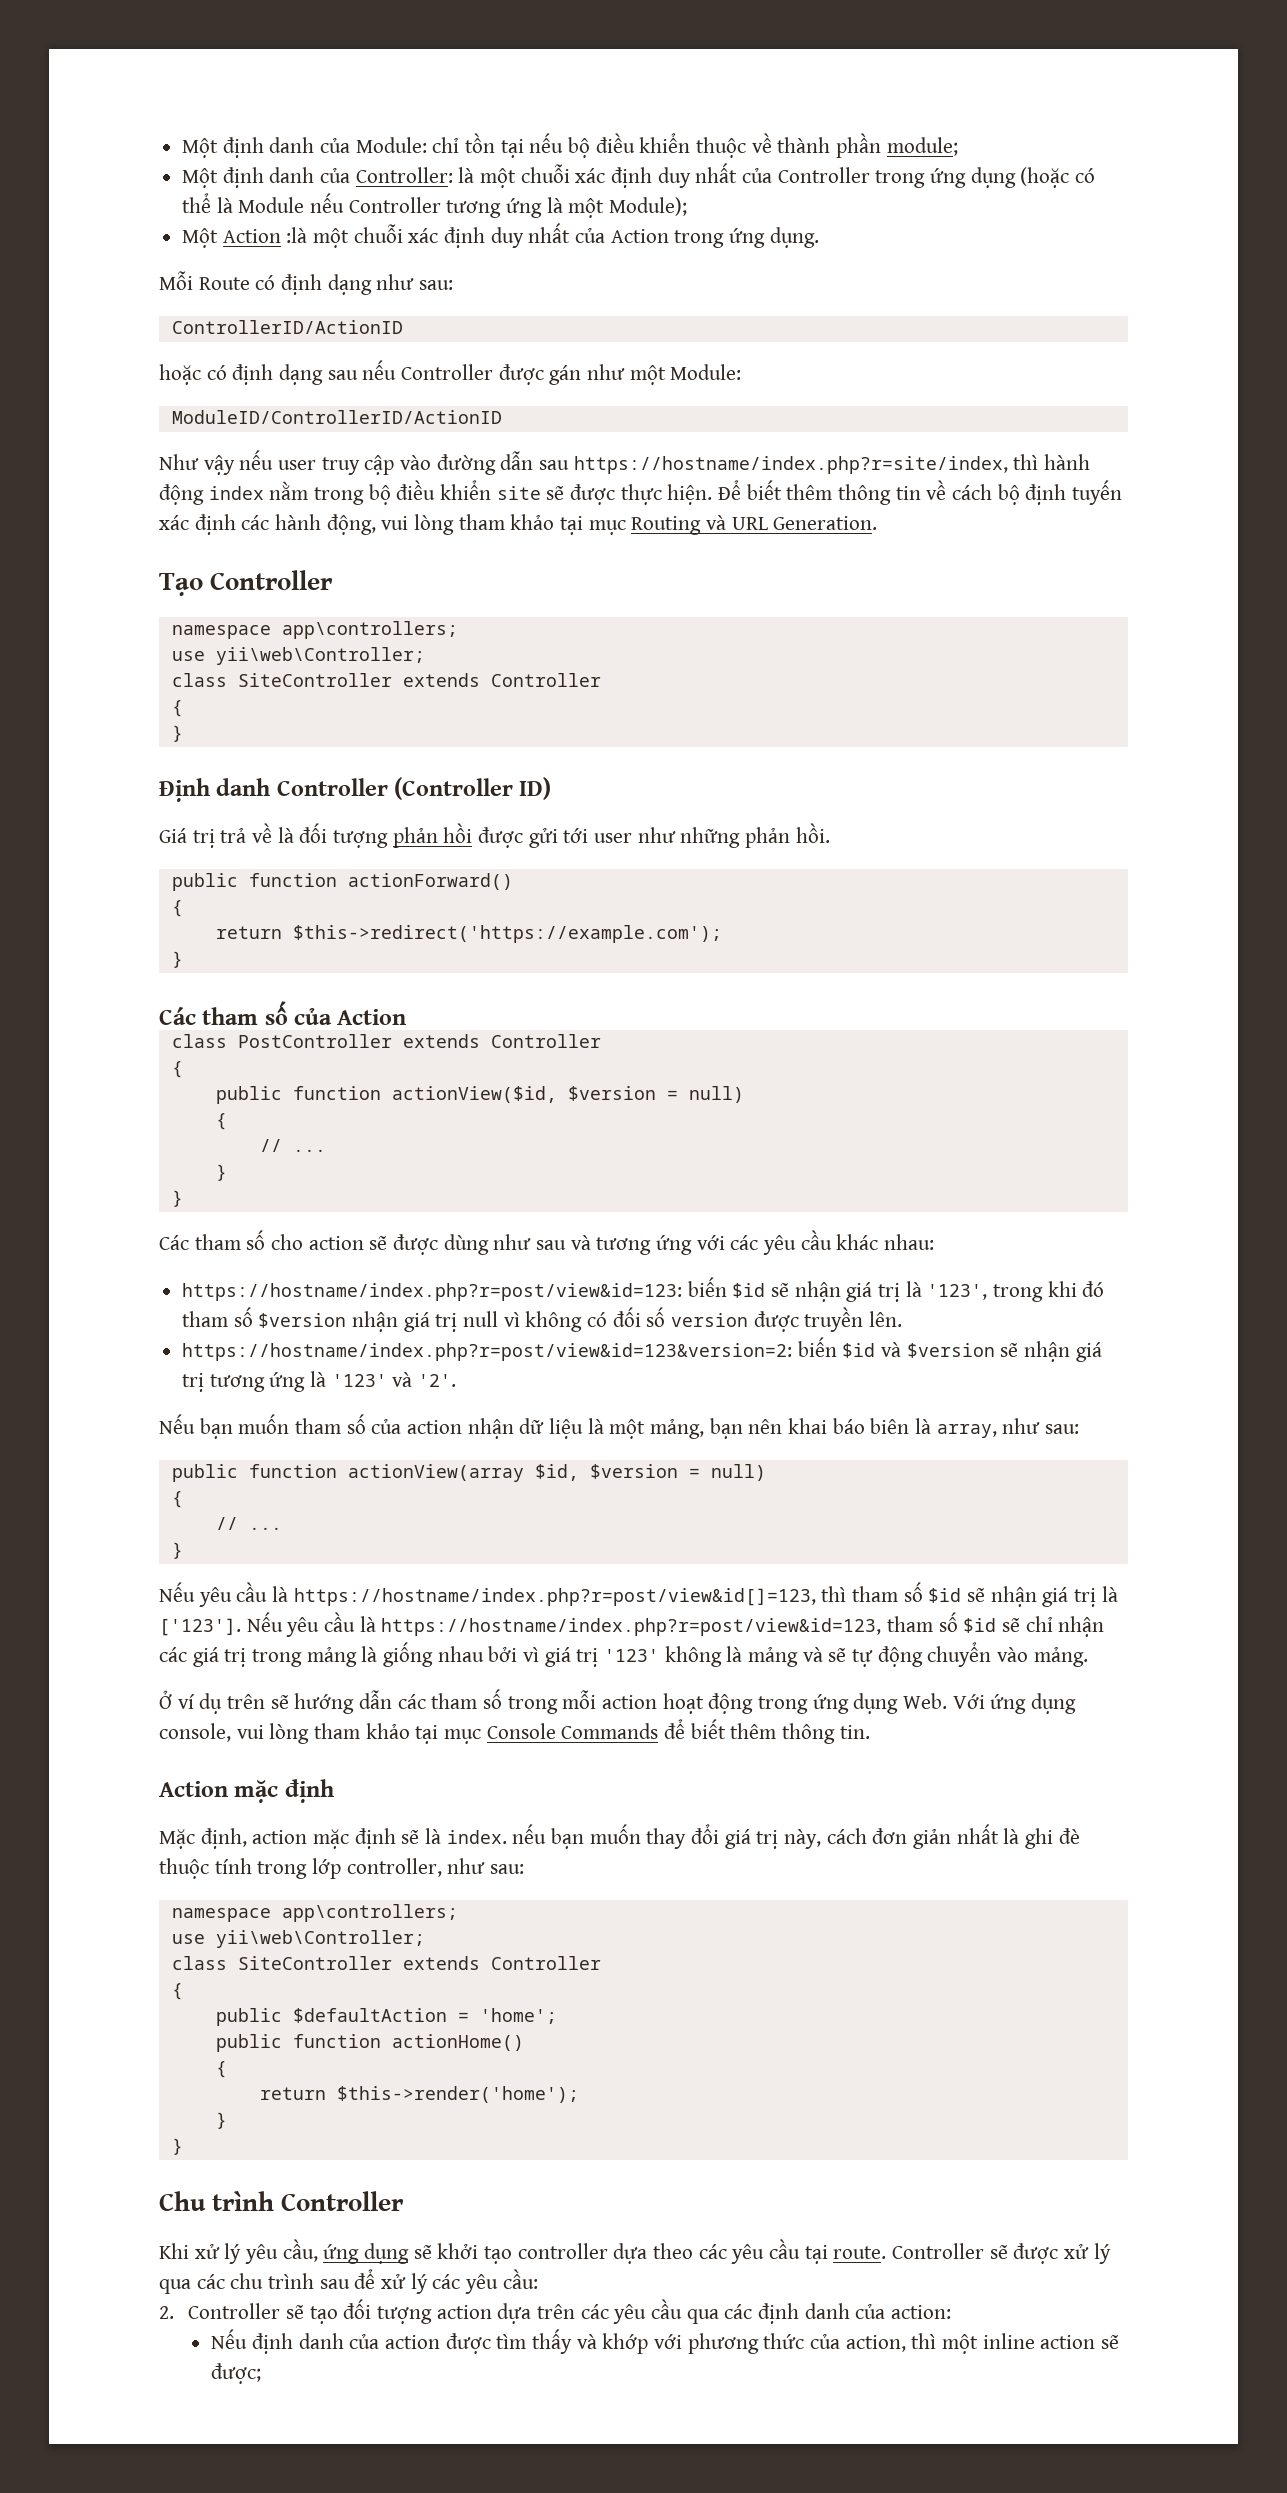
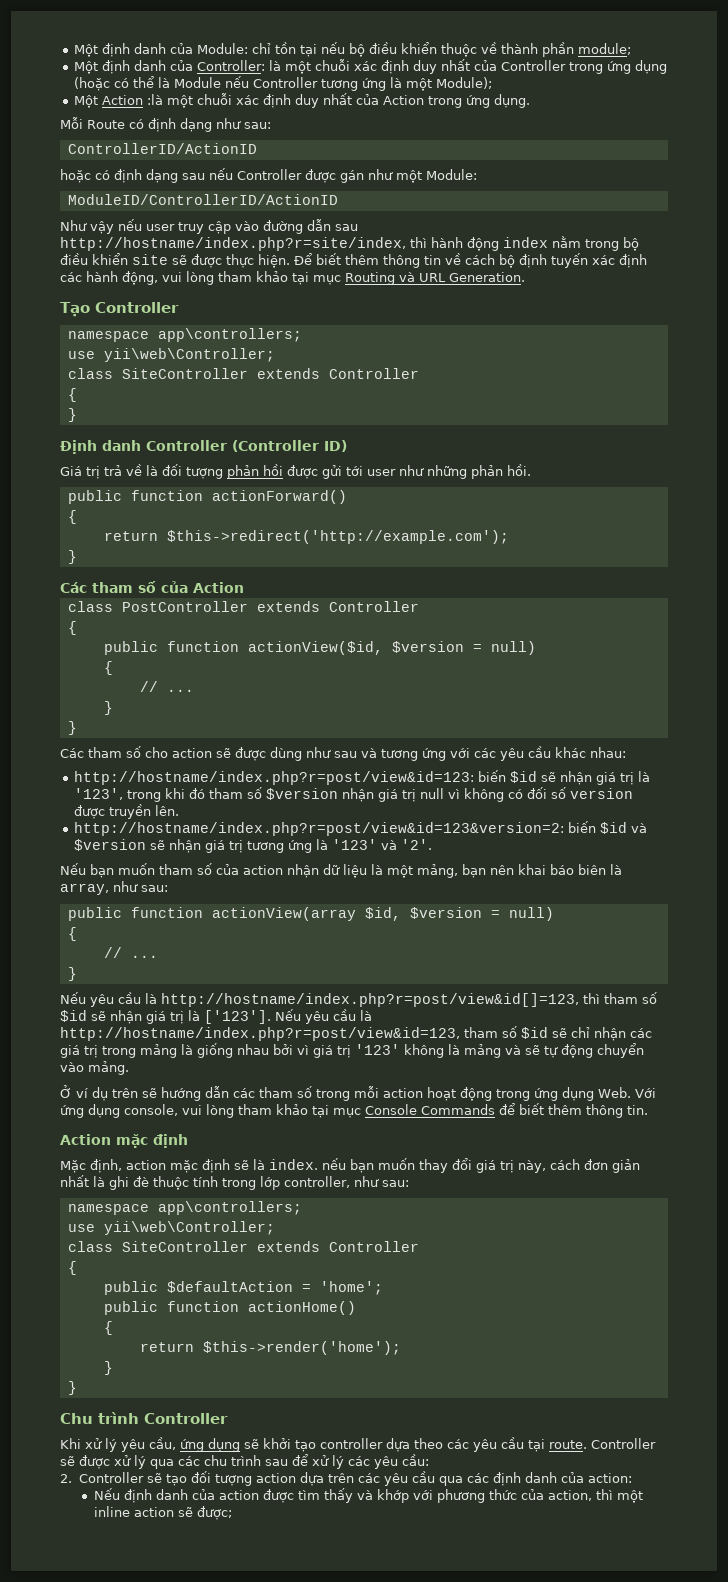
- Như vậy nếu user truy cập vào đường dẫn sau https://hostname/index.php?r=site/index, thì hành động index nằm trong bộ điều khiển site sẽ được thực hiện.
+ Như vậy nếu user truy cập vào đường dẫn sau http://hostname/index.php?r=site/index, thì hành động index nằm trong bộ điều khiển site sẽ được thực hiện.
- return $this->redirect('https://example.com');
+ return $this->redirect('http://example.com');
- https://hostname/index.php?r=post/view&id=123: biến $id sẽ nhận giá trị là '123', trong khi đó tham số $version nhận giá trị null vì không có đối số version được truyền lên.
+ http://hostname/index.php?r=post/view&id=123: biến $id sẽ nhận giá trị là '123', trong khi đó tham số $version nhận giá trị null vì không có đối số version được truyền lên.
- https://hostname/index.php?r=post/view&id=123&version=2: biến $id và $version sẽ nhận giá trị tương ứng là '123' và '2'.
+ http://hostname/index.php?r=post/view&id=123&version=2: biến $id và $version sẽ nhận giá trị tương ứng là '123' và '2'.
- Nếu yêu cầu là https://hostname/index.php?r=post/view&id[]=123, thì tham số $id sẽ nhận giá trị là ['123'].
+ Nếu yêu cầu là http://hostname/index.php?r=post/view&id[]=123, thì tham số $id sẽ nhận giá trị là ['123'].
- Nếu yêu cầu là https://hostname/index.php?r=post/view&id=123, tham số $id sẽ chỉ nhận các giá trị trong mảng là giống nhau bởi vì giá trị '123' không là mảng và sẽ tự động chuyển vào mảng.
+ Nếu yêu cầu là http://hostname/index.php?r=post/view&id=123, tham số $id sẽ chỉ nhận các giá trị trong mảng là giống nhau bởi vì giá trị '123' không là mảng và sẽ tự động chuyển vào mảng.

